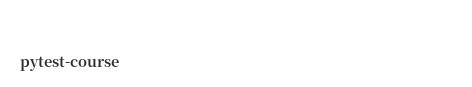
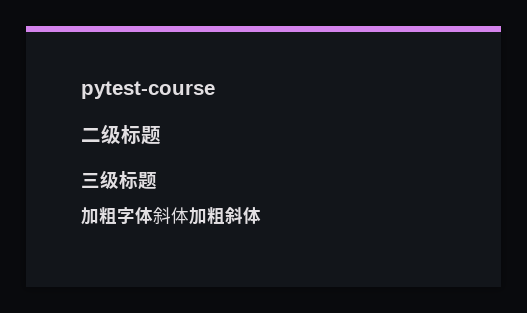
+ 二级标题
+ 三级标题
+ 加粗字体斜体加粗斜体

